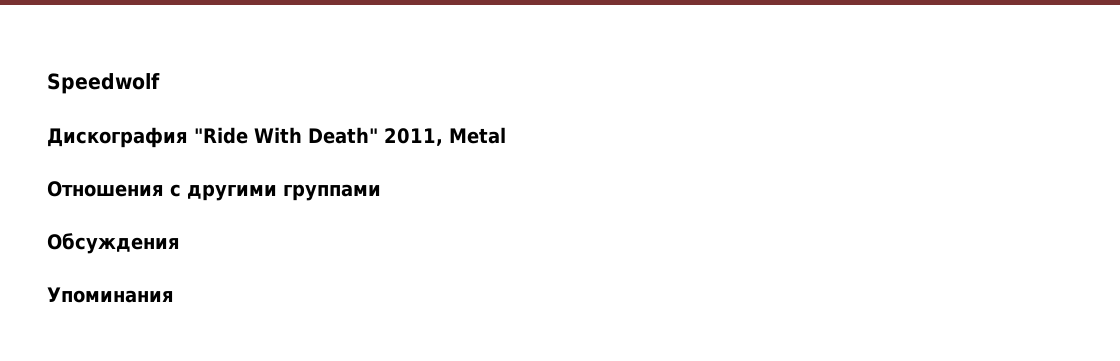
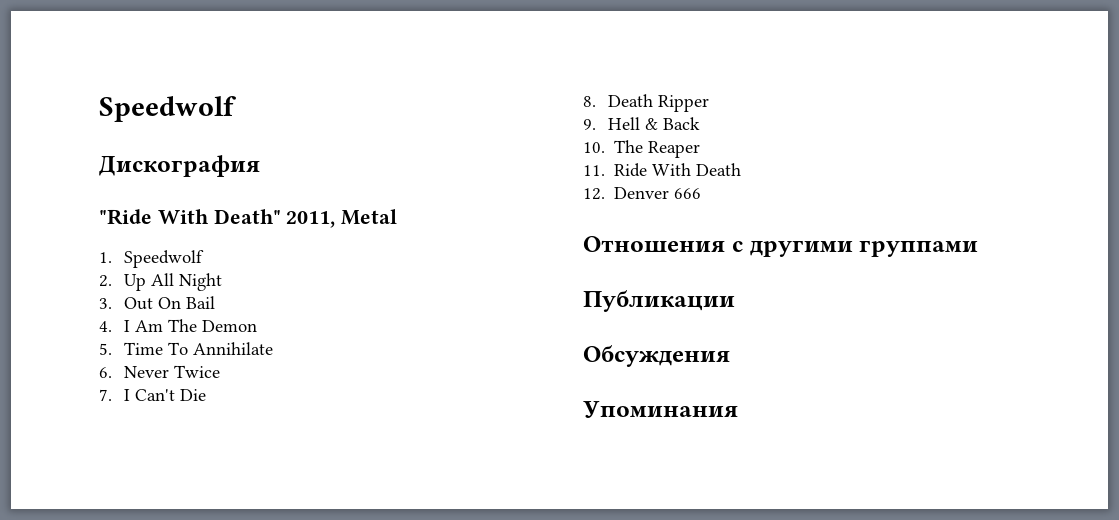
- Дискография "Ride With Death" 2011, Metal
+ Дискография
+ "Ride With Death" 2011, Metal
+ 1. Speedwolf
+ 2. Up All Night
+ 3. Out On Bail
+ 4. I Am The Demon
+ 5. Time To Annihilate
+ 6. Never Twice
+ 7. I Can't Die
+ 8. Death Ripper
+ 9. Hell & Back
+ 10. The Reaper
+ 11. Ride With Death
+ 12. Denver 666
+ Публикации

